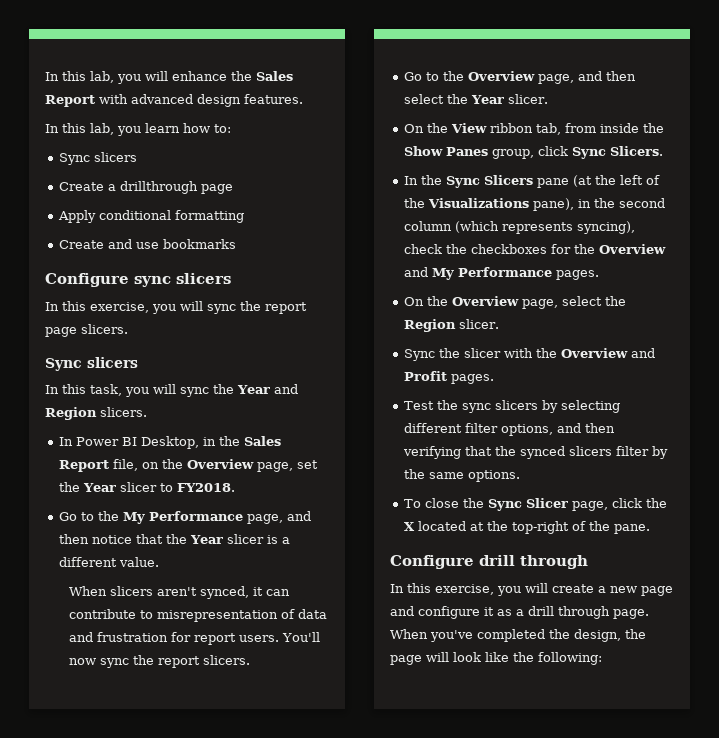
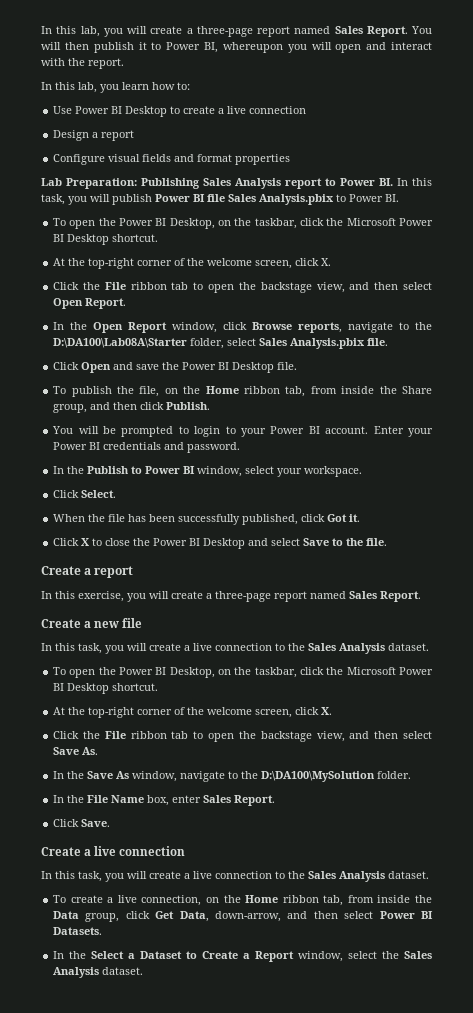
- In this lab, you will enhance the Sales Report with advanced design features.
+ In this lab, you will create a three-page report named Sales Report. You will then publish it to Power BI, whereupon you will open and interact with the report.
  In this lab, you learn how to:
- Sync slicers
- Create a drillthrough page
- Apply conditional formatting
- Create and use bookmarks
- Configure sync slicers
- In this exercise, you will sync the report page slicers.
- Sync slicers
- In this task, you will sync the Year and Region slicers.
- In Power BI Desktop, in the Sales Report file, on the Overview page, set the Year slicer to FY2018.
- Go to the My Performance page, and then notice that the Year slicer is a different value.
- When slicers aren't synced, it can contribute to misrepresentation of data and frustration for report users. You'll now sync the report slicers.
- Go to the Overview page, and then select the Year slicer.
- On the View ribbon tab, from inside the Show Panes group, click Sync Slicers.
- In the Sync Slicers pane (at the left of the Visualizations pane), in the second column (which represents syncing), check the checkboxes for the Overview and My Performance pages.
- On the Overview page, select the Region slicer.
- Sync the slicer with the Overview and Profit pages.
- Test the sync slicers by selecting different filter options, and then verifying that the synced slicers filter by the same options.
- To close the Sync Slicer page, click the X located at the top-right of the pane.
- Configure drill through
+ Use Power BI Desktop to create a live connection
+ Design a report
+ Configure visual fields and format properties
+ Lab Preparation: Publishing Sales Analysis report to Power BI. In this task, you will publish Power BI file Sales Analysis.pbix to Power BI.
+ To open the Power BI Desktop, on the taskbar, click the Microsoft Power BI Desktop shortcut.
+ At the top-right corner of the welcome screen, click X.
+ Click the File ribbon tab to open the backstage view, and then select Open Report.
+ In the Open Report window, click Browse reports, navigate to the D:\DA100\Lab08A\Starter folder, select Sales Analysis.pbix file.
+ Click Open and save the Power BI Desktop file.
+ To publish the file, on the Home ribbon tab, from inside the Share group, and then click Publish.
+ You will be prompted to login to your Power BI account. Enter your Power BI credentials and password.
+ In the Publish to Power BI window, select your workspace.
+ Click Select.
+ When the file has been successfully published, click Got it.
+ Click X to close the Power BI Desktop and select Save to the file.
+ Create a report
- In this exercise, you will create a new page and configure it as a drill through page. When you've completed the design, the page will look like the following:
+ In this exercise, you will create a three-page report named Sales Report.
+ Create a new file
+ In this task, you will create a live connection to the Sales Analysis dataset.
+ To open the Power BI Desktop, on the taskbar, click the Microsoft Power BI Desktop shortcut.
+ At the top-right corner of the welcome screen, click X.
+ Click the File ribbon tab to open the backstage view, and then select Save As.
+ In the Save As window, navigate to the D:\DA100\MySolution folder.
+ In the File Name box, enter Sales Report.
+ Click Save.
+ Create a live connection
+ In this task, you will create a live connection to the Sales Analysis dataset.
+ To create a live connection, on the Home ribbon tab, from inside the Data group, click Get Data, down-arrow, and then select Power BI Datasets.
+ In the Select a Dataset to Create a Report window, select the Sales Analysis dataset.

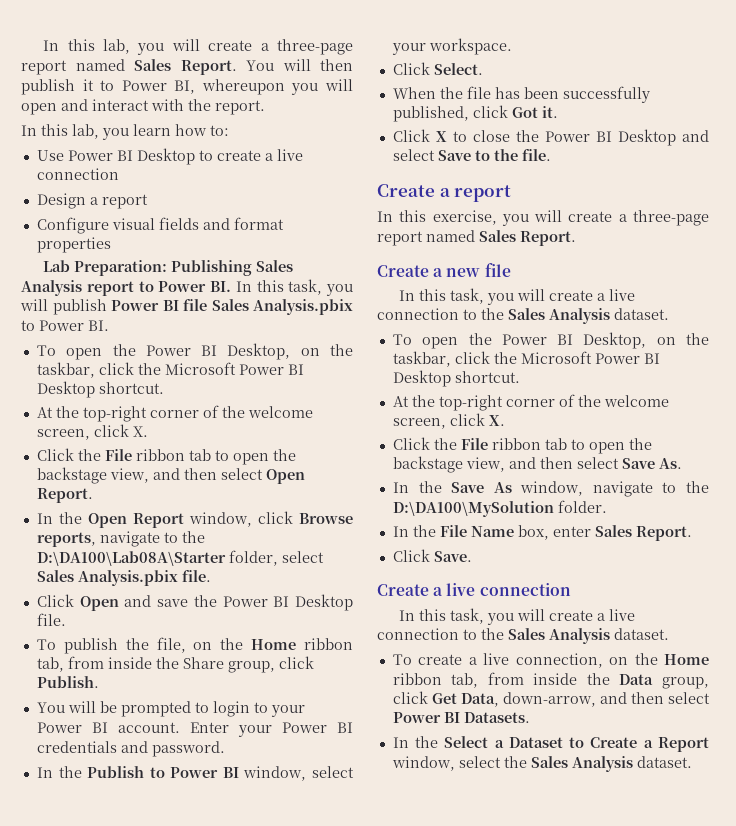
- To publish the file, on the Home ribbon tab, from inside the Share group, and then click Publish.
+ To publish the file, on the Home ribbon tab, from inside the Share group, click Publish.

